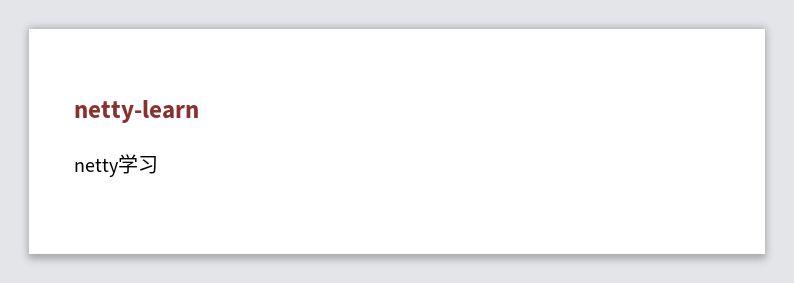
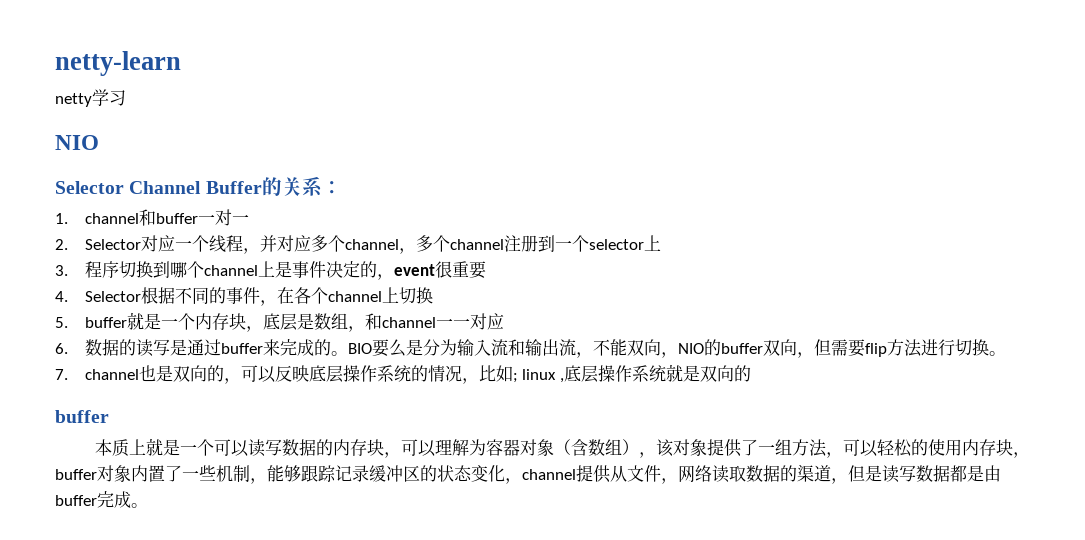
  netty学习
+ NIO
+ Selector Channel Buffer的关系：
+ 1. channel和buffer一对一
+ 2. Selector对应一个线程，并对应多个channel，多个channel注册到一个selector上
+ 3.程序切换到哪个channel上是事件决定的，event很重要
+ 4. Selector根据不同的事件，在各个channel上切换
+ 5. buffer就是一个内存块，底层是数组，和channel一一对应
+ 6.数据的读写是通过buffer来完成的。BIO要么是分为输入流和输出流，不能双向，NIO的buffer双向，但需要flip方法进行切换。
+ 7. channel也是双向的，可以反映底层操作系统的情况，比如; linux ,底层操作系统就是双向的
+ buffer
+ 本质上就是一个可以读写数据的内存块，可以理解为容器对象（含数组），该对象提供了一组方法，可以轻松的使用内存块，buffer对象内置了一些机制，能够跟踪记录缓冲区的状态变化，channel提供从文件，网络读取数据的渠道，但是读写数据都是由buffer完成。

